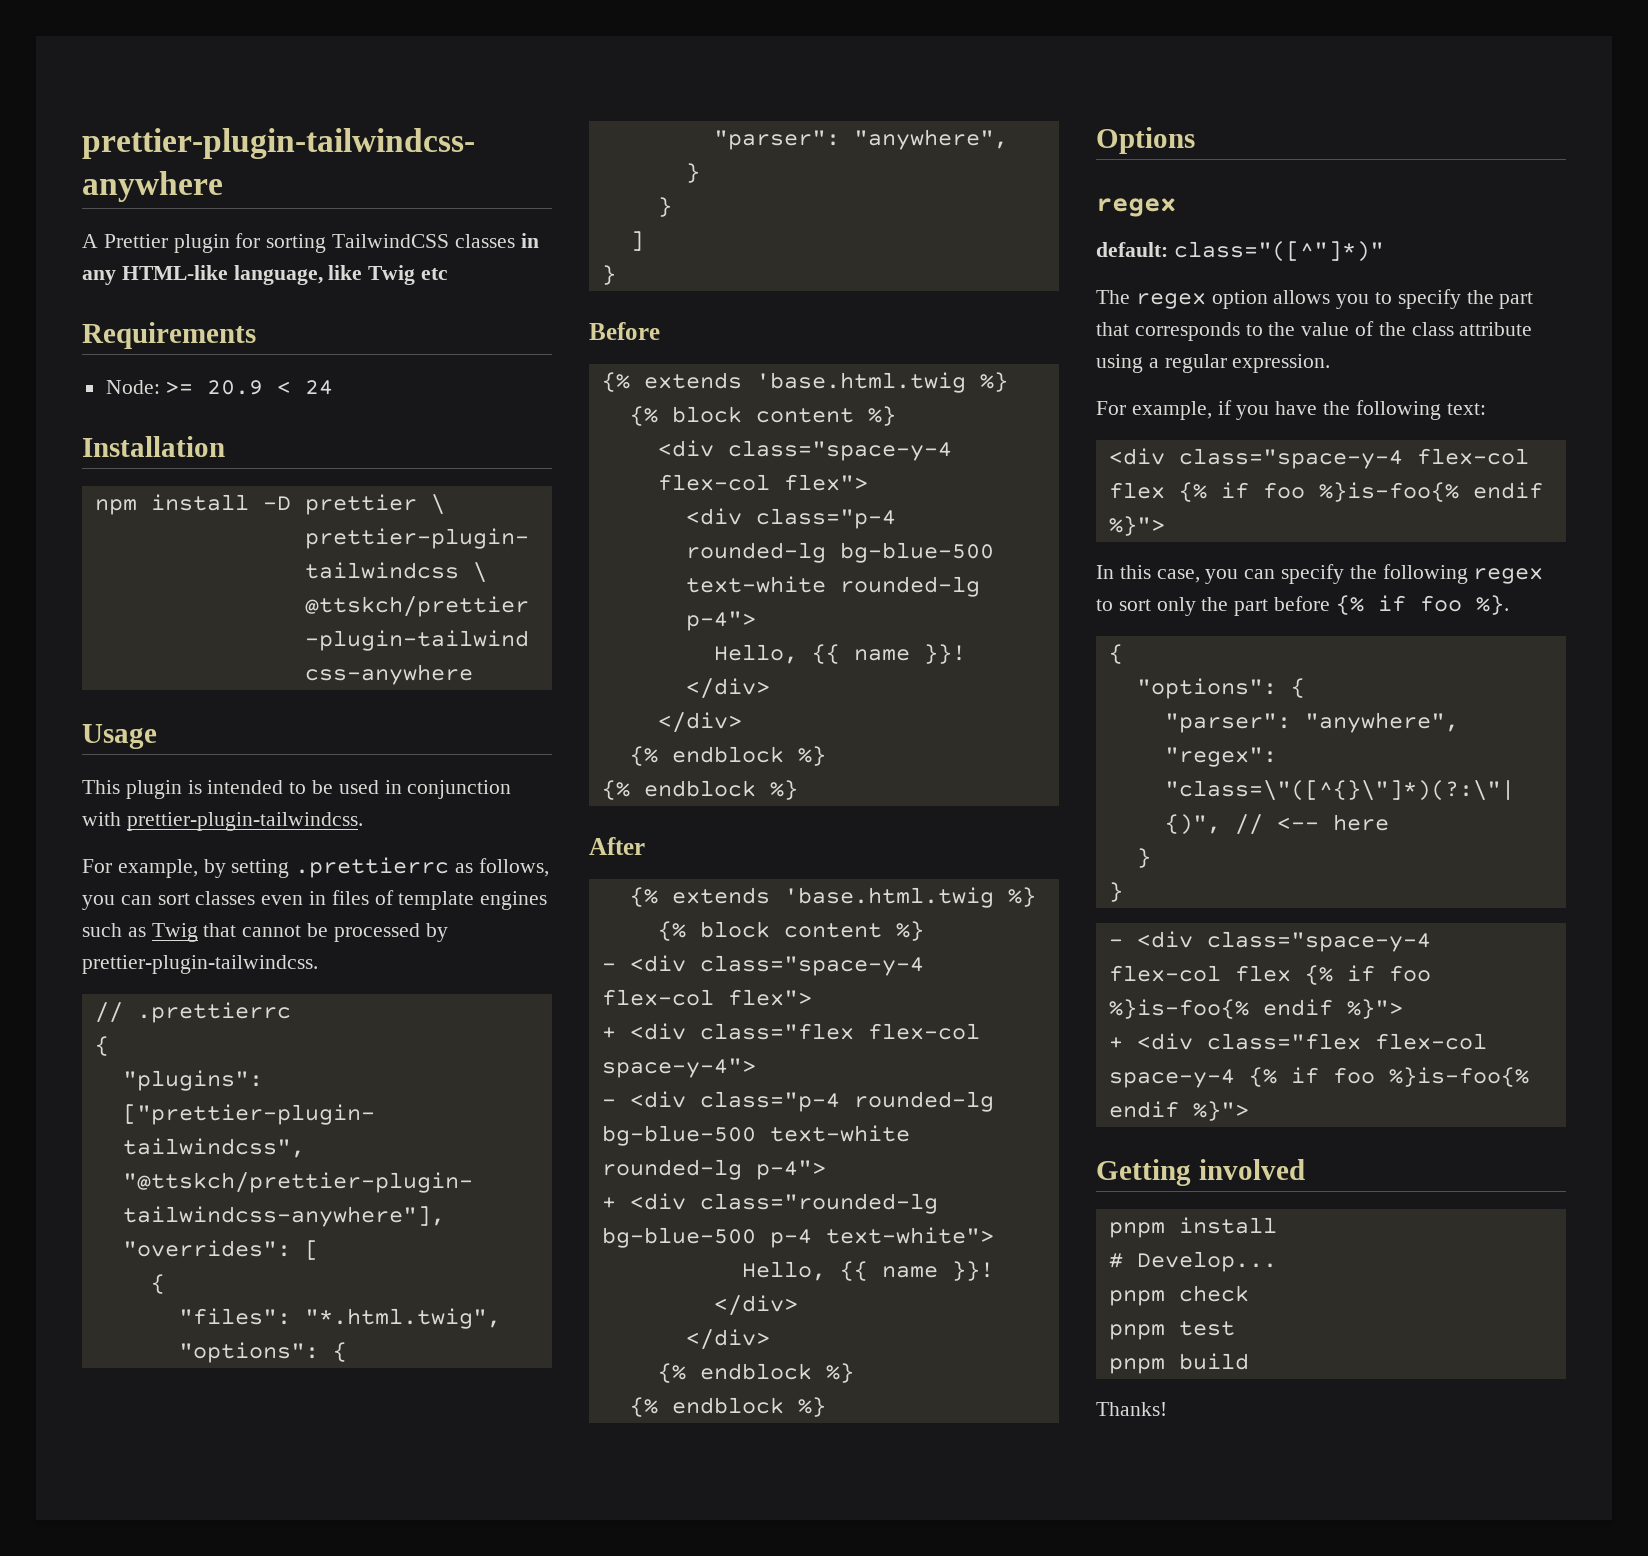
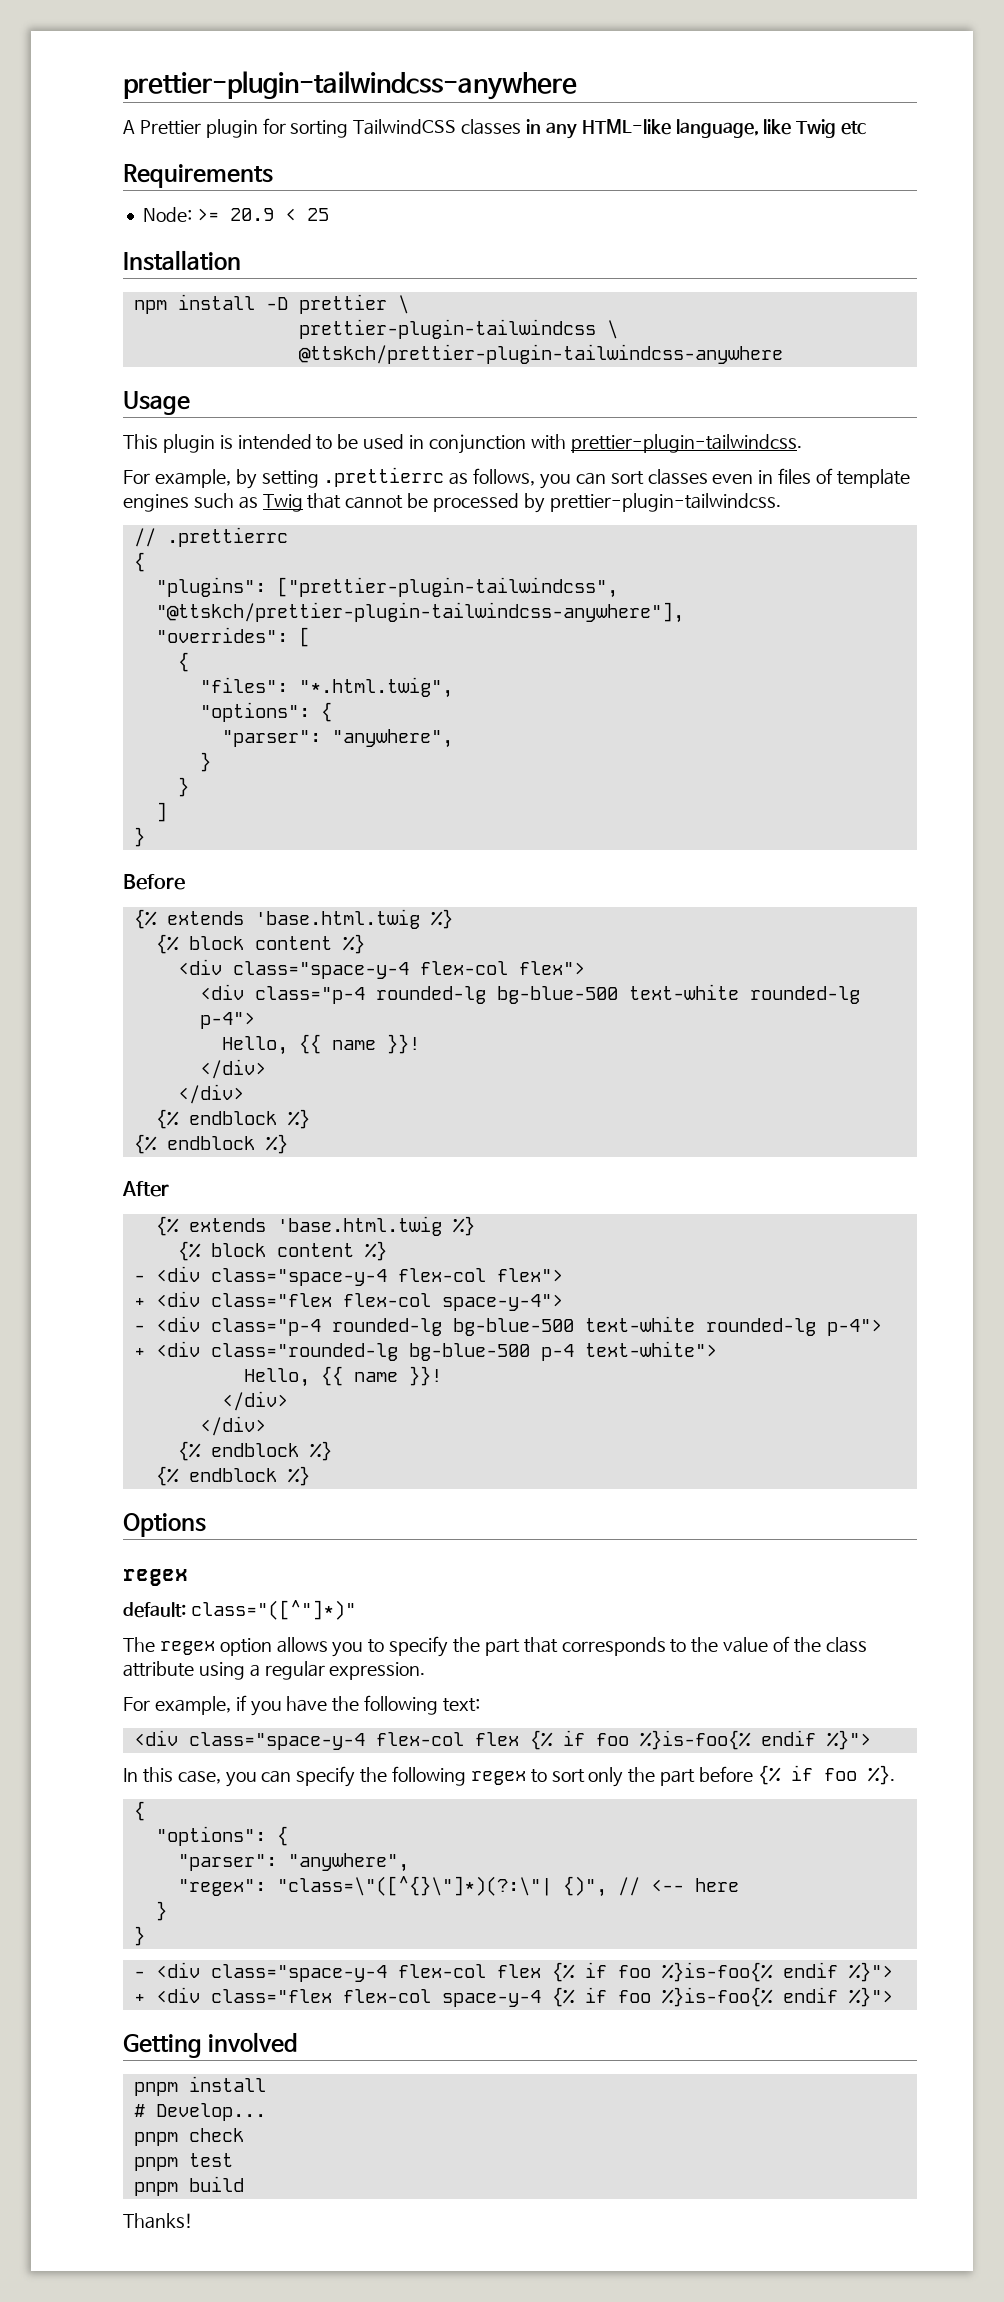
- Node: >= 20.9 < 24
+ Node: >= 20.9 < 25

